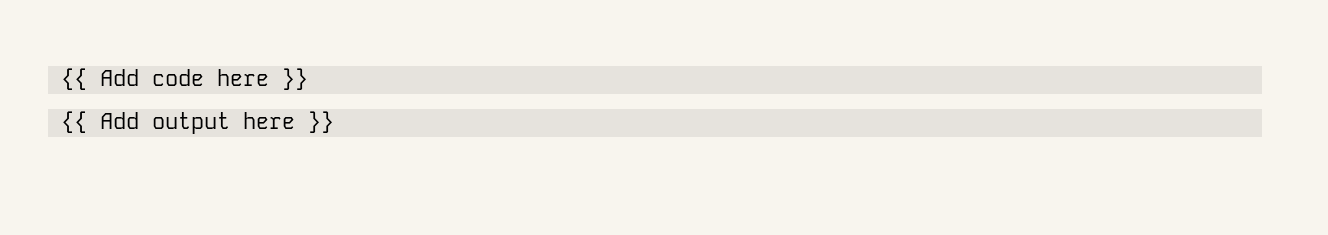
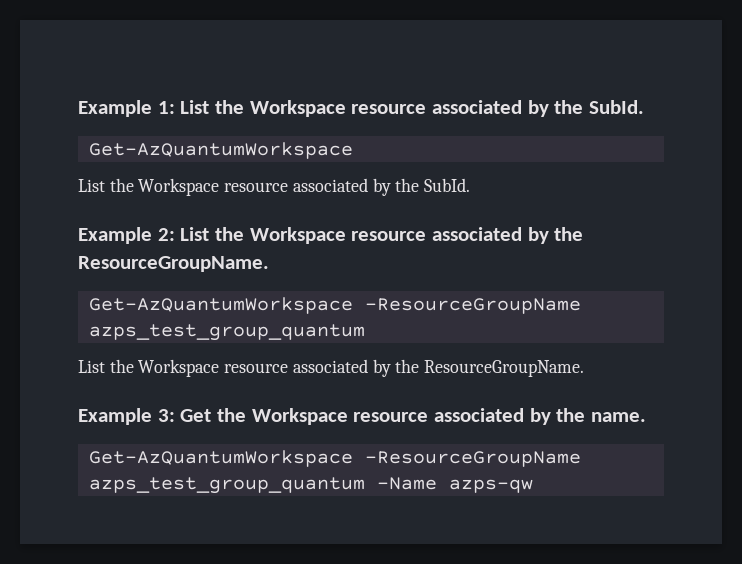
- {{ Add code here }}
- {{ Add output here }}
+ Example 1: List the Workspace resource associated by the SubId.
+ Get-AzQuantumWorkspace
+ List the Workspace resource associated by the SubId.
+ Example 2: List the Workspace resource associated by the ResourceGroupName.
+ Get-AzQuantumWorkspace -ResourceGroupName azps_test_group_quantum
+ List the Workspace resource associated by the ResourceGroupName.
+ Example 3: Get the Workspace resource associated by the name.
+ Get-AzQuantumWorkspace -ResourceGroupName azps_test_group_quantum -Name azps-qw

